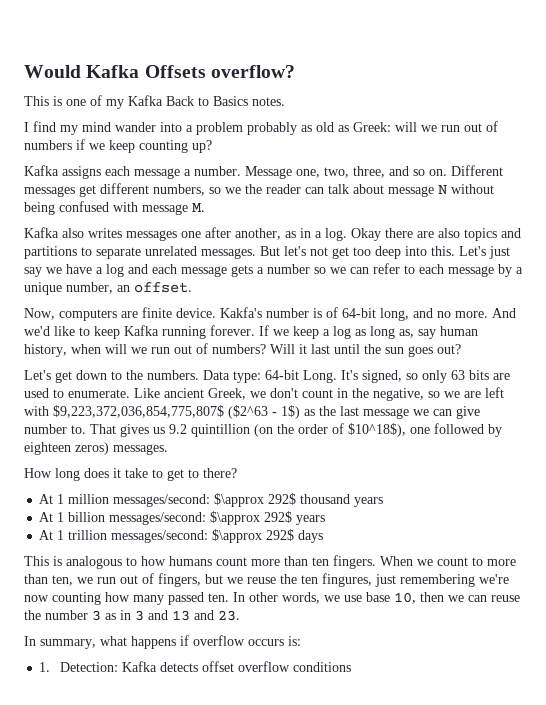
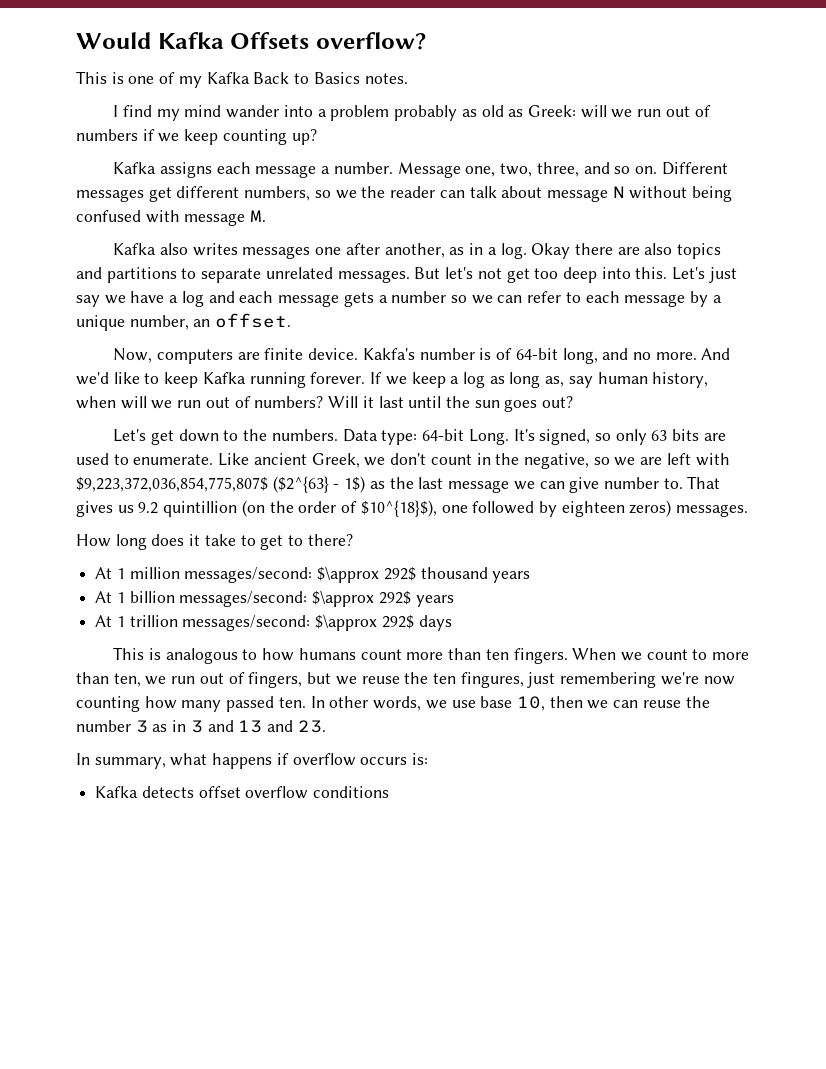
- Like ancient Greek, we don't count in the negative, so we are left with $9,223,372,036,854,775,807$ ($2^63 - 1$) as the last message we can give number to.
+ Like ancient Greek, we don't count in the negative, so we are left with $9,223,372,036,854,775,807$ ($2^{63} - 1$) as the last message we can give number to.
- That gives us 9.2 quintillion (on the order of $10^18$), one followed by eighteen zeros) messages.
+ That gives us 9.2 quintillion (on the order of $10^{18}$), one followed by eighteen zeros) messages.
- 1. Detection: Kafka detects offset overflow conditions
+ Kafka detects offset overflow conditions

